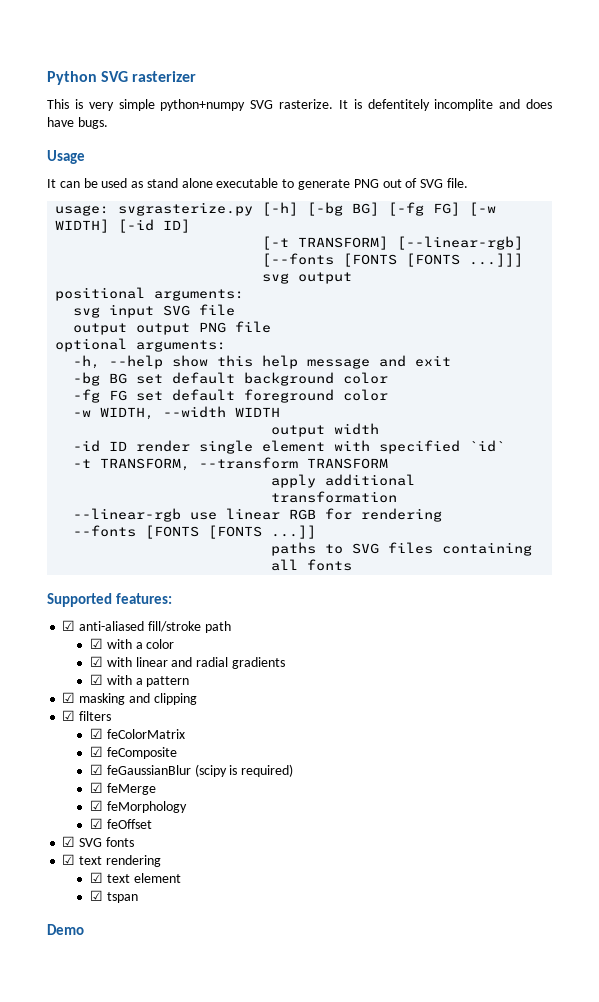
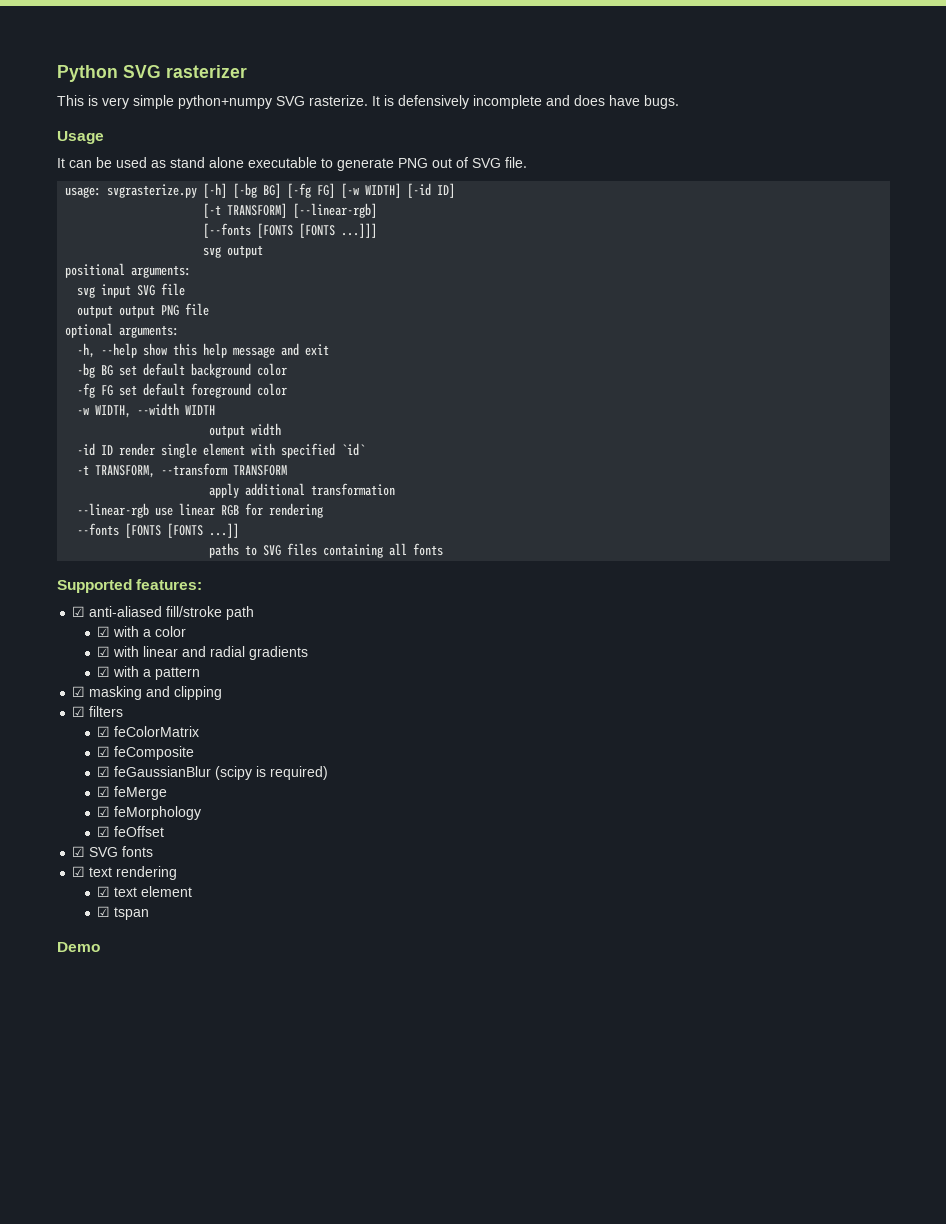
- It is defentitely incomplite and does have bugs.
+ It is defensively incomplete and does have bugs.

